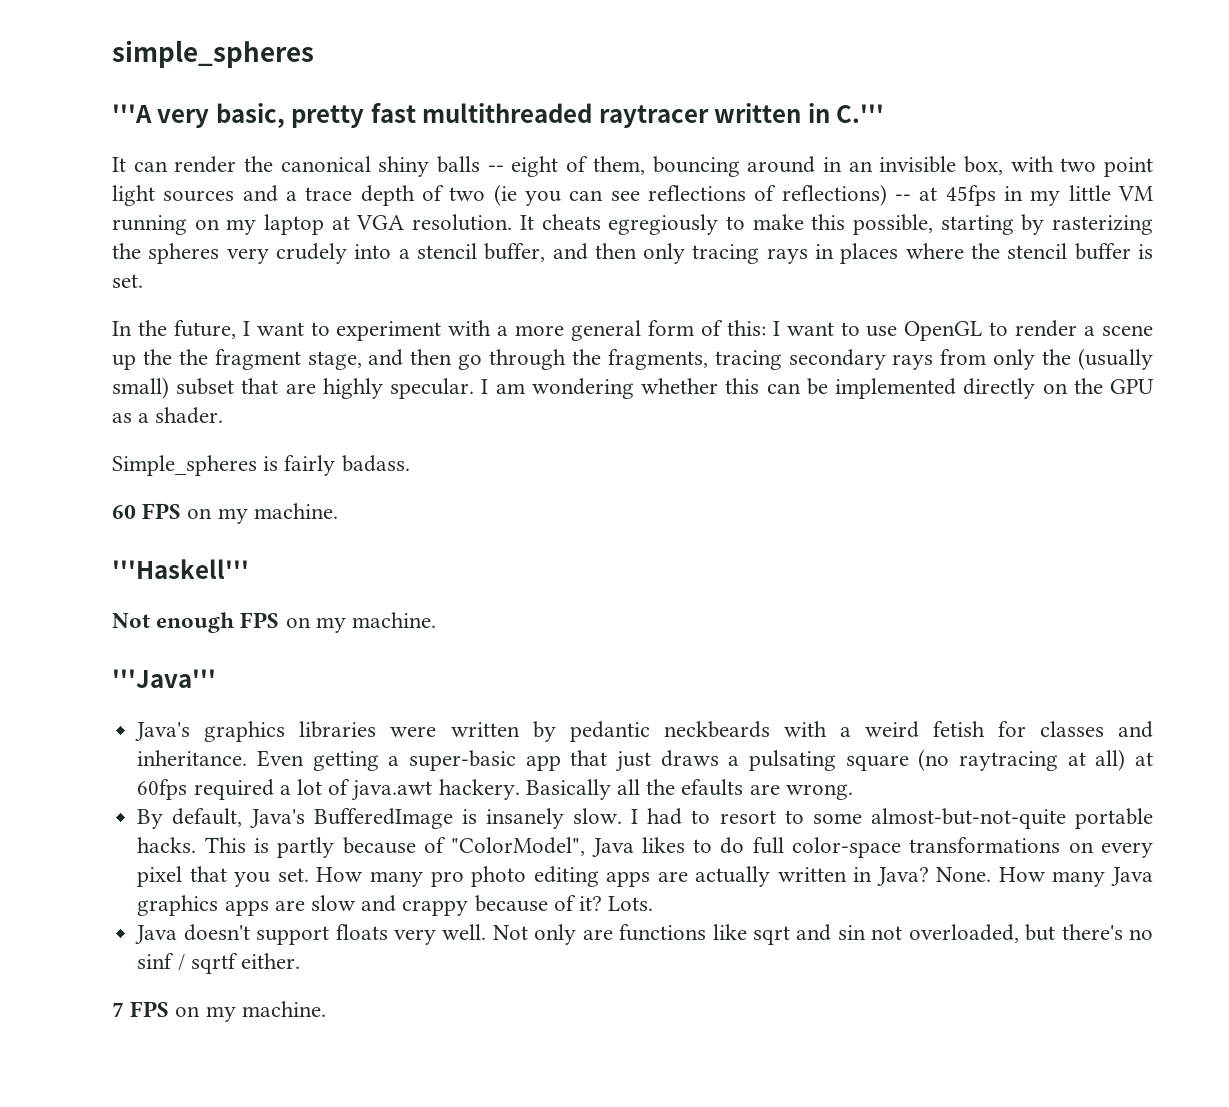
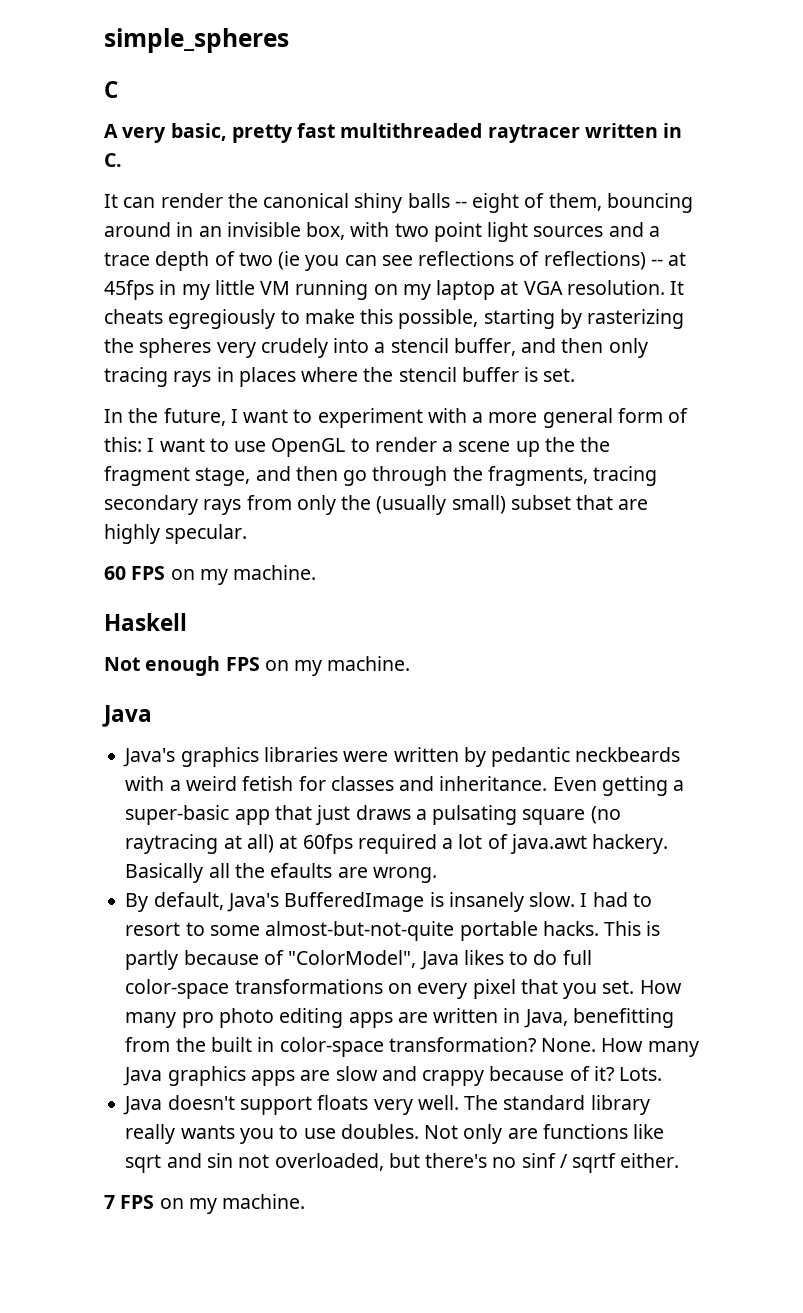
- '''A very basic, pretty fast multithreaded raytracer written in C.'''
+ C
+ A very basic, pretty fast multithreaded raytracer written in C.
- I am wondering whether this can be implemented directly on the GPU as a shader.
- Simple_spheres is fairly badass.
- '''Haskell'''
+ Haskell
  Not enough FPS on my machine.
- '''Java'''
+ Java
- How many pro photo editing apps are actually written in Java?
+ How many pro photo editing apps are written in Java, benefitting from the built in color-space transformation?
+ The standard library really wants you to use doubles.

